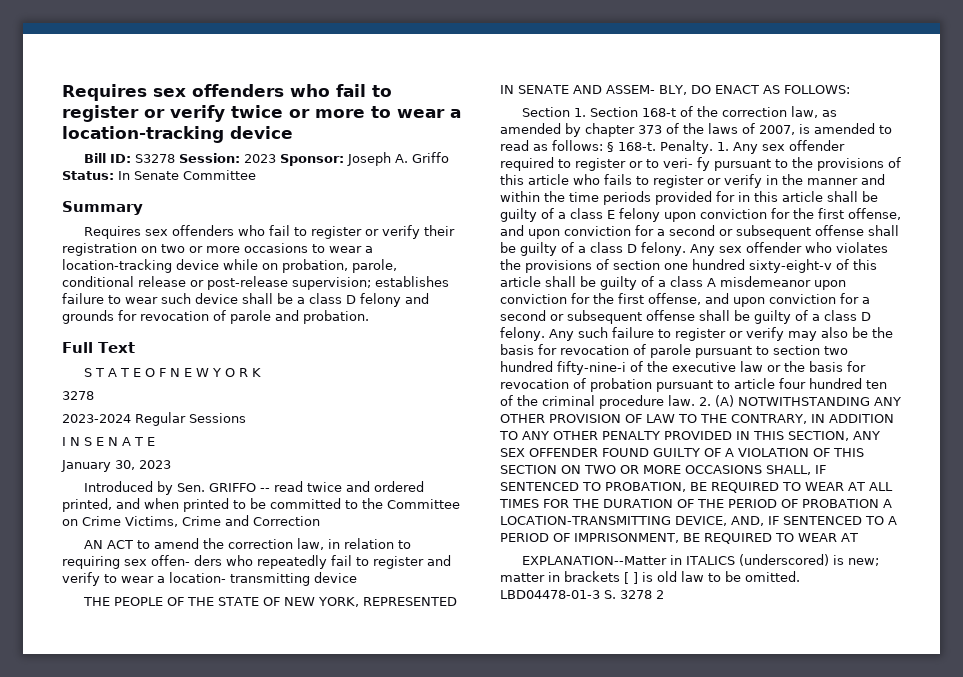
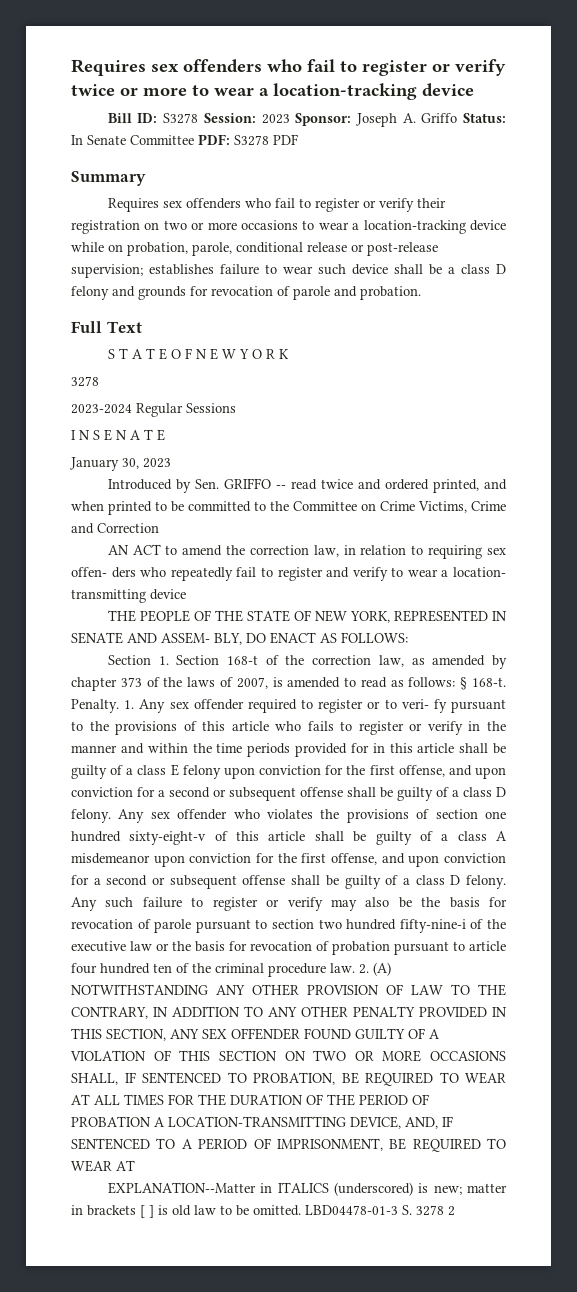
- Bill ID: S3278 Session: 2023 Sponsor: Joseph A. Griffo Status: In Senate Committee
+ Bill ID: S3278 Session: 2023 Sponsor: Joseph A. Griffo Status: In Senate Committee PDF: S3278 PDF

